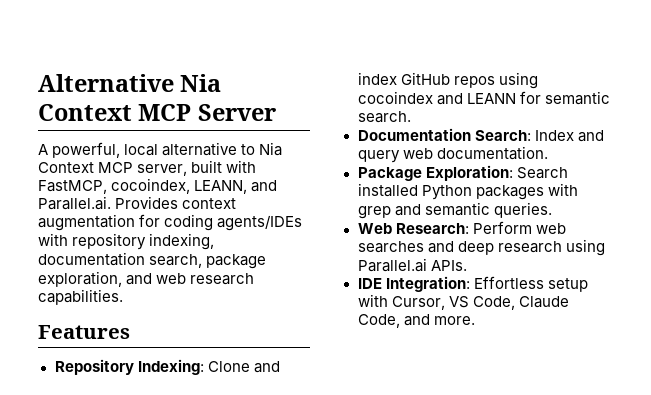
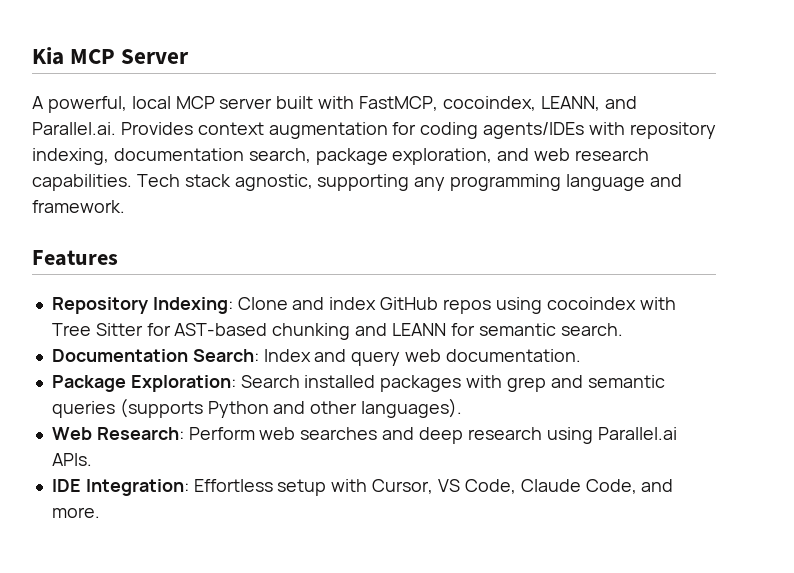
- Alternative Nia Context MCP Server
+ Kia MCP Server
- A powerful, local alternative to Nia Context MCP server, built with FastMCP, cocoindex, LEANN, and Parallel.ai. Provides context augmentation for coding agents/IDEs with repository indexing, documentation search, package exploration, and web research capabilities.
+ A powerful, local MCP server built with FastMCP, cocoindex, LEANN, and Parallel.ai. Provides context augmentation for coding agents/IDEs with repository indexing, documentation search, package exploration, and web research capabilities. Tech stack agnostic, supporting any programming language and framework.
- Repository Indexing: Clone and index GitHub repos using cocoindex and LEANN for semantic search.
+ Repository Indexing: Clone and index GitHub repos using cocoindex with Tree Sitter for AST-based chunking and LEANN for semantic search.
- Package Exploration: Search installed Python packages with grep and semantic queries.
+ Package Exploration: Search installed packages with grep and semantic queries (supports Python and other languages).

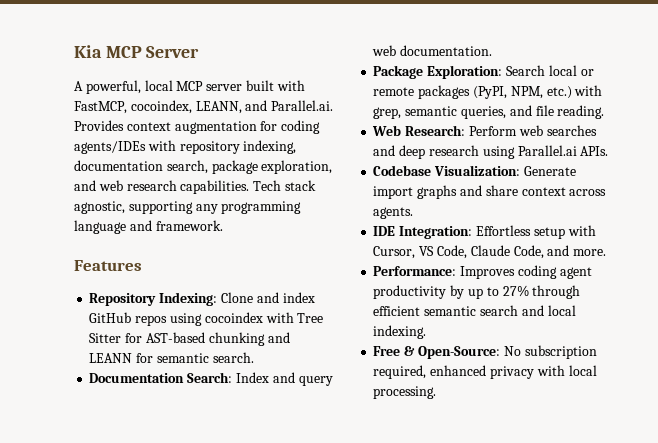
- Package Exploration: Search installed packages with grep and semantic queries (supports Python and other languages).
+ Package Exploration: Search local or remote packages (PyPI, NPM, etc.) with grep, semantic queries, and file reading.
+ Codebase Visualization: Generate import graphs and share context across agents.
+ Performance: Improves coding agent productivity by up to 27% through efficient semantic search and local indexing.
+ Free & Open-Source: No subscription required, enhanced privacy with local processing.

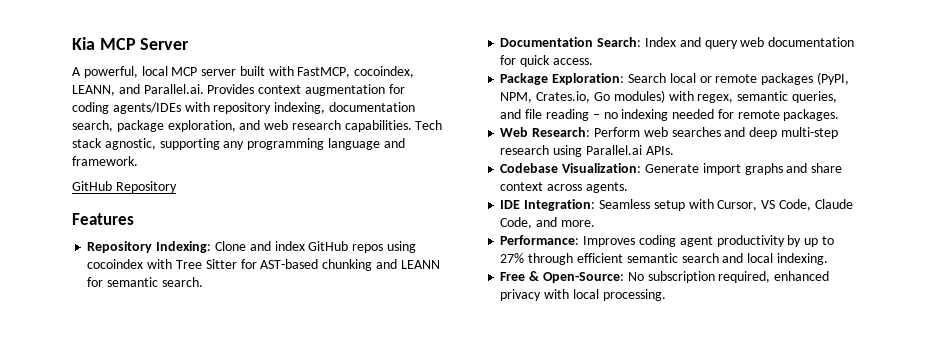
+ GitHub Repository
- Documentation Search: Index and query web documentation.
+ Documentation Search: Index and query web documentation for quick access.
- Package Exploration: Search local or remote packages (PyPI, NPM, etc.) with grep, semantic queries, and file reading.
+ Package Exploration: Search local or remote packages (PyPI, NPM, Crates.io, Go modules) with regex, semantic queries, and file reading – no indexing needed for remote packages.
- Web Research: Perform web searches and deep research using Parallel.ai APIs.
+ Web Research: Perform web searches and deep multi-step research using Parallel.ai APIs.
- IDE Integration: Effortless setup with Cursor, VS Code, Claude Code, and more.
+ IDE Integration: Seamless setup with Cursor, VS Code, Claude Code, and more.

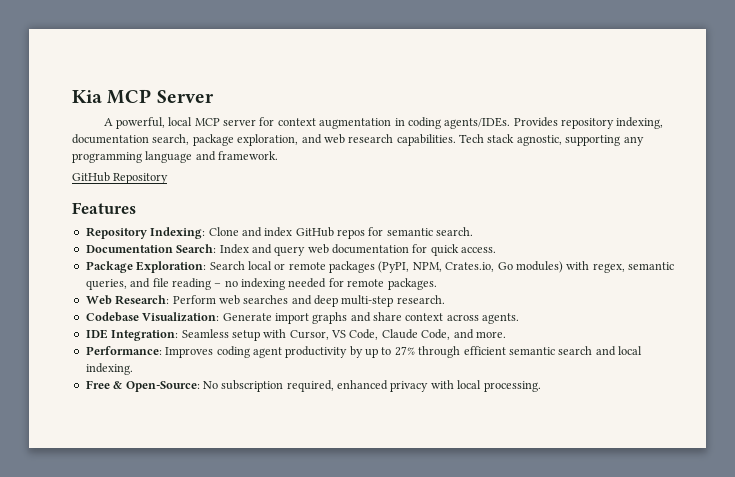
- A powerful, local MCP server built with FastMCP, cocoindex, LEANN, and Parallel.ai. Provides context augmentation for coding agents/IDEs with repository indexing, documentation search, package exploration, and web research capabilities.
+ A powerful, local MCP server for context augmentation in coding agents/IDEs. Provides repository indexing, documentation search, package exploration, and web research capabilities.
- Repository Indexing: Clone and index GitHub repos using cocoindex with Tree Sitter for AST-based chunking and LEANN for semantic search.
+ Repository Indexing: Clone and index GitHub repos for semantic search.
- Web Research: Perform web searches and deep multi-step research using Parallel.ai APIs.
+ Web Research: Perform web searches and deep multi-step research.

